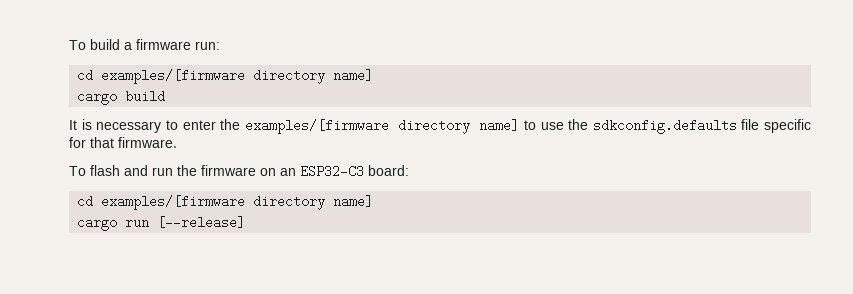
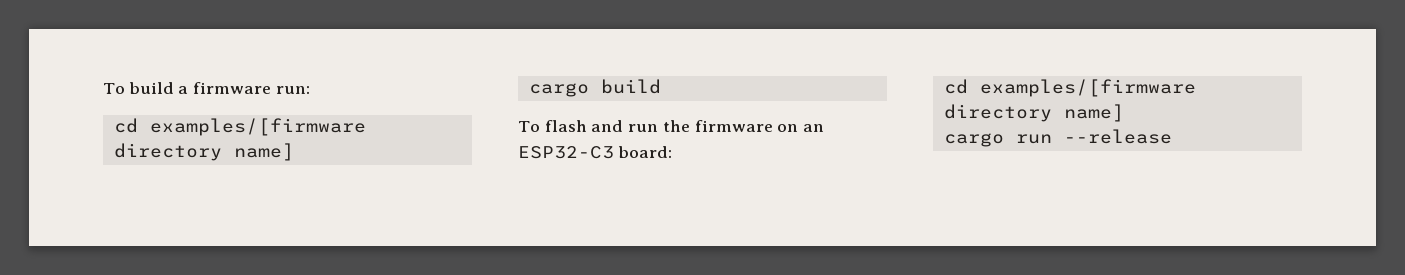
- It is necessary to enter the examples/[firmware directory name] to use the sdkconfig.defaults file specific for that firmware.
- cargo run [--release]
+ cargo run --release

